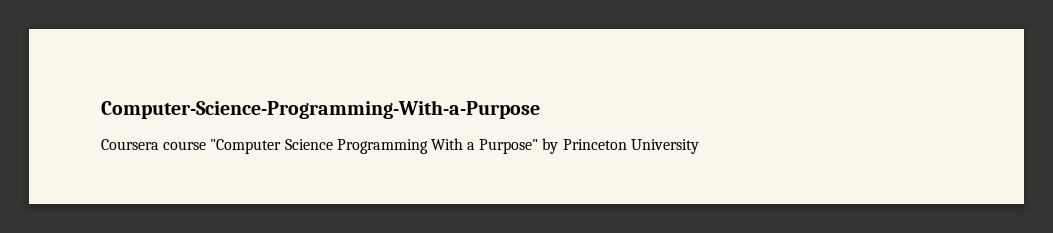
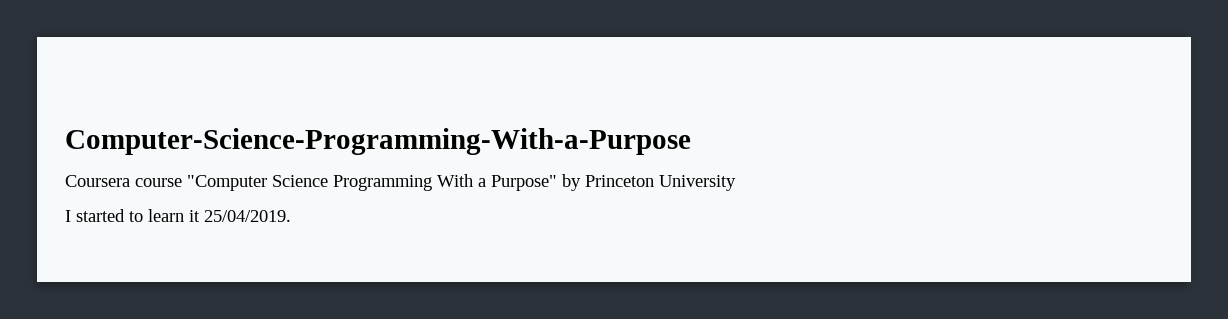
+ I started to learn it 25/04/2019.

